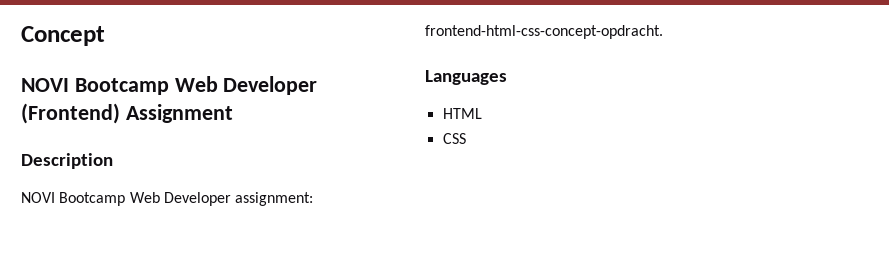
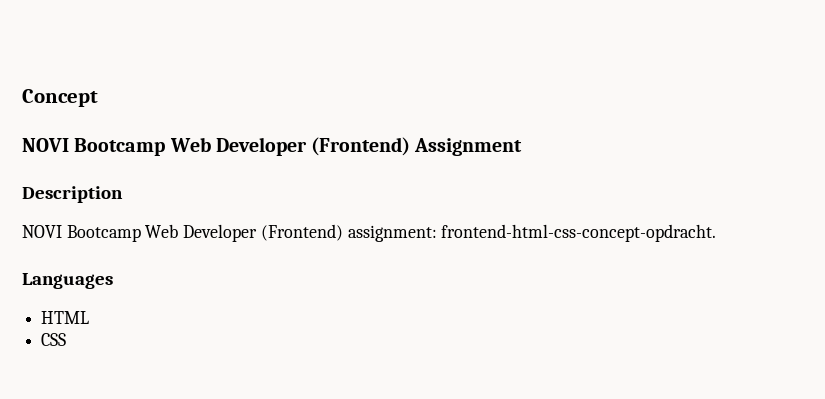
- NOVI Bootcamp Web Developer assignment: frontend-html-css-concept-opdracht.
+ NOVI Bootcamp Web Developer (Frontend) assignment: frontend-html-css-concept-opdracht.

